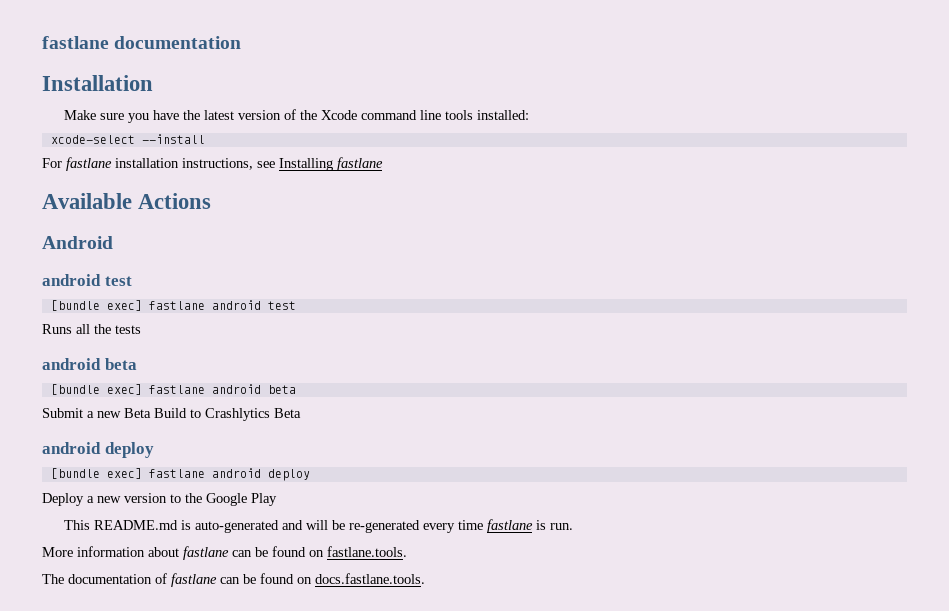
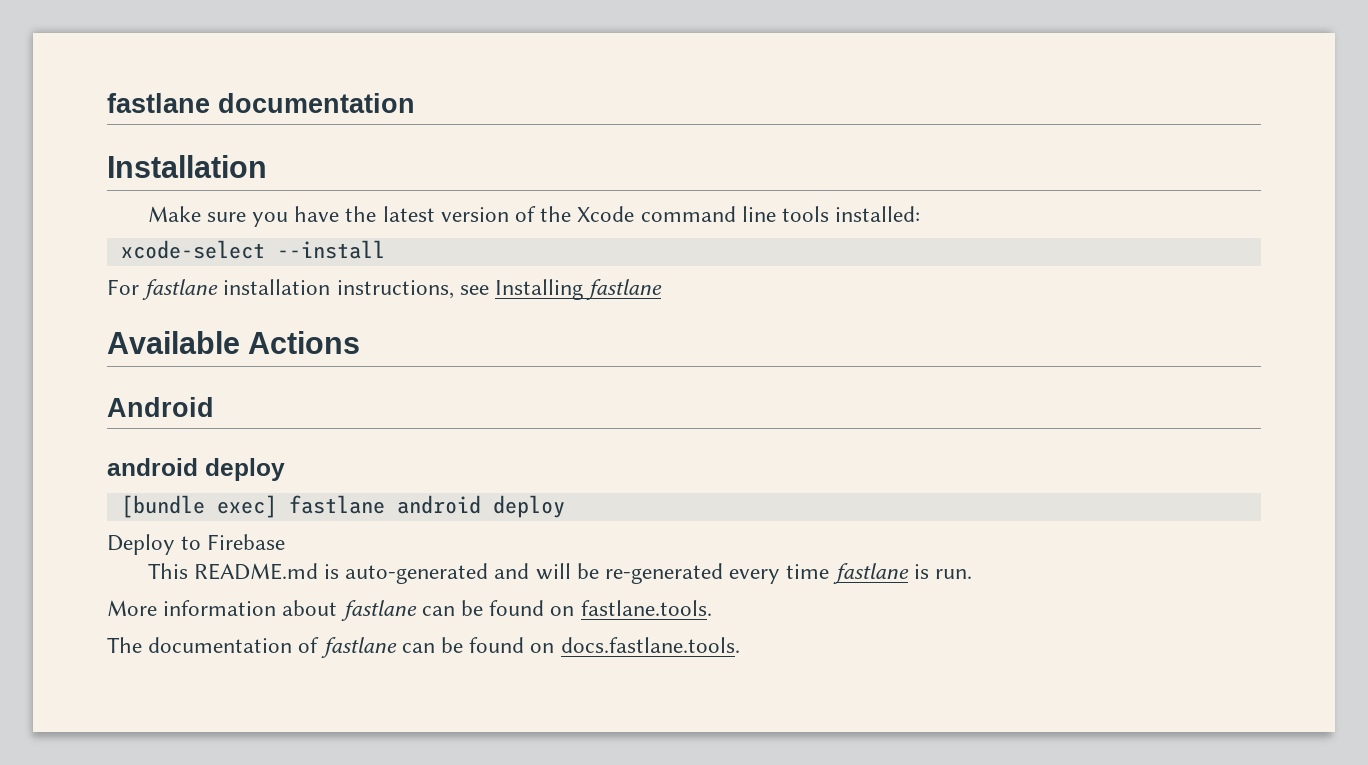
  Android
- android test
- [bundle exec] fastlane android test
- Runs all the tests
- android beta
- [bundle exec] fastlane android beta
- Submit a new Beta Build to Crashlytics Beta
- Deploy a new version to the Google Play
+ Deploy to Firebase

